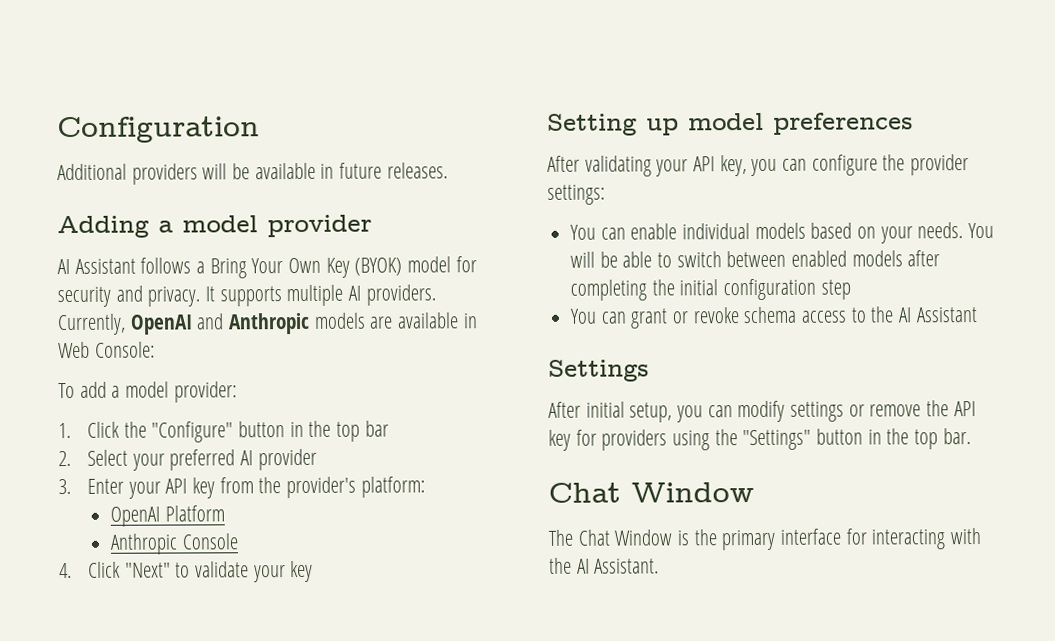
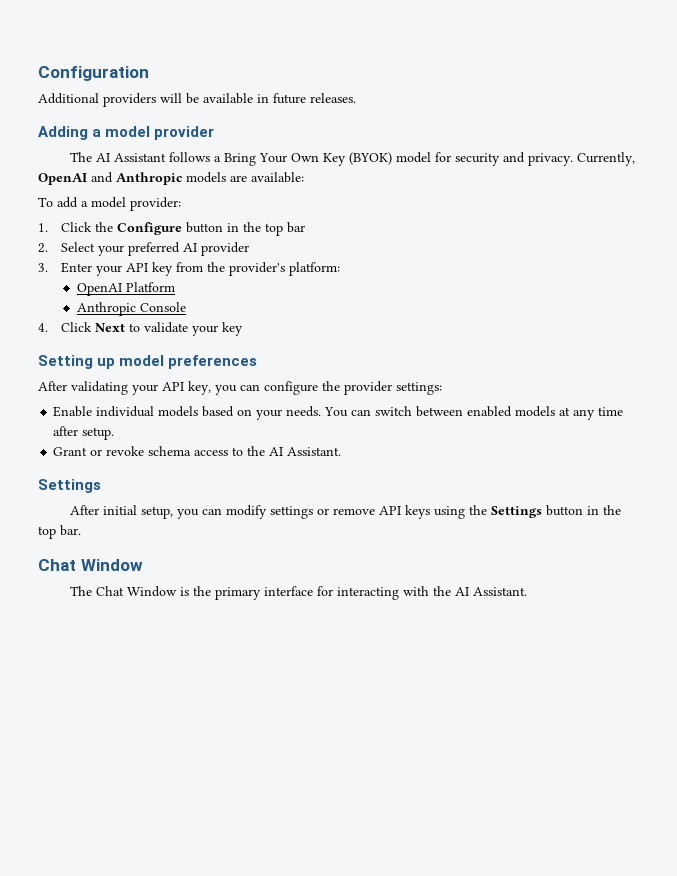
- AI Assistant follows a Bring Your Own Key (BYOK) model for security and privacy.
+ The AI Assistant follows a Bring Your Own Key (BYOK) model for security and privacy.
- It supports multiple AI providers.
- Currently, OpenAI and Anthropic models are available in Web Console:
+ Currently, OpenAI and Anthropic models are available:
- 1. Click the "Configure" button in the top bar
+ 1. Click the Configure button in the top bar
- 4. Click "Next" to validate your key
+ 4. Click Next to validate your key
- You can enable individual models based on your needs.
+ Enable individual models based on your needs.
- You will be able to switch between enabled models after completing the initial configuration step
- You can grant or revoke schema access to the AI Assistant
+ You can switch between enabled models at any time after setup.
+ Grant or revoke schema access to the AI Assistant.
- After initial setup, you can modify settings or remove the API key for providers using the "Settings" button in the top bar.
+ After initial setup, you can modify settings or remove API keys using the Settings button in the top bar.

